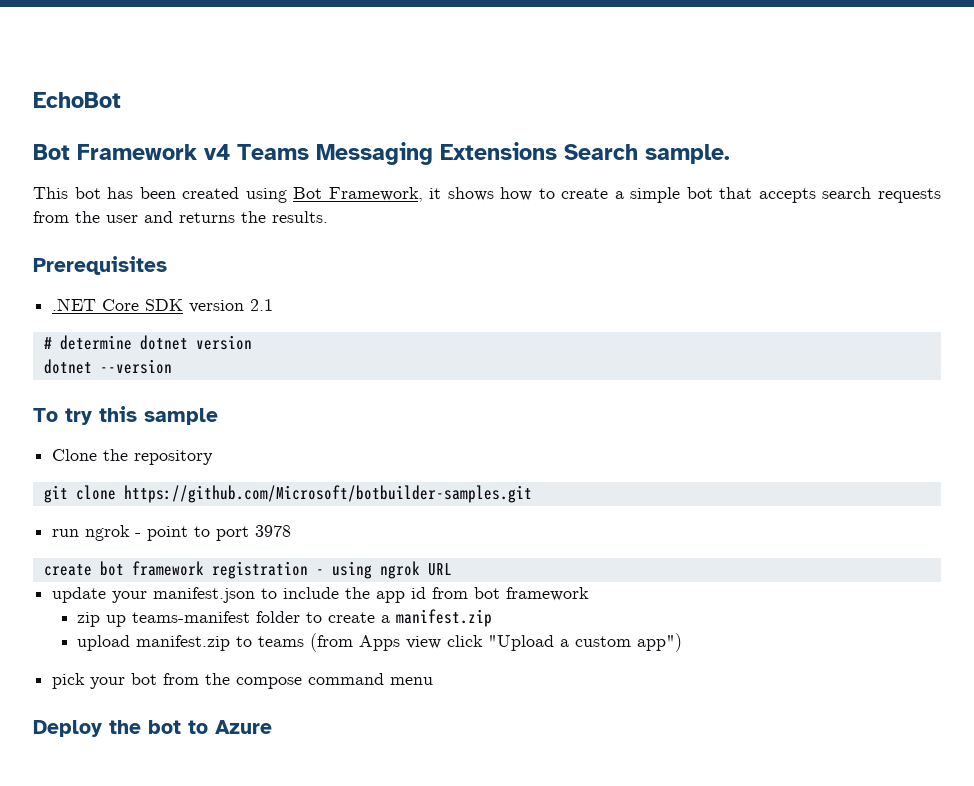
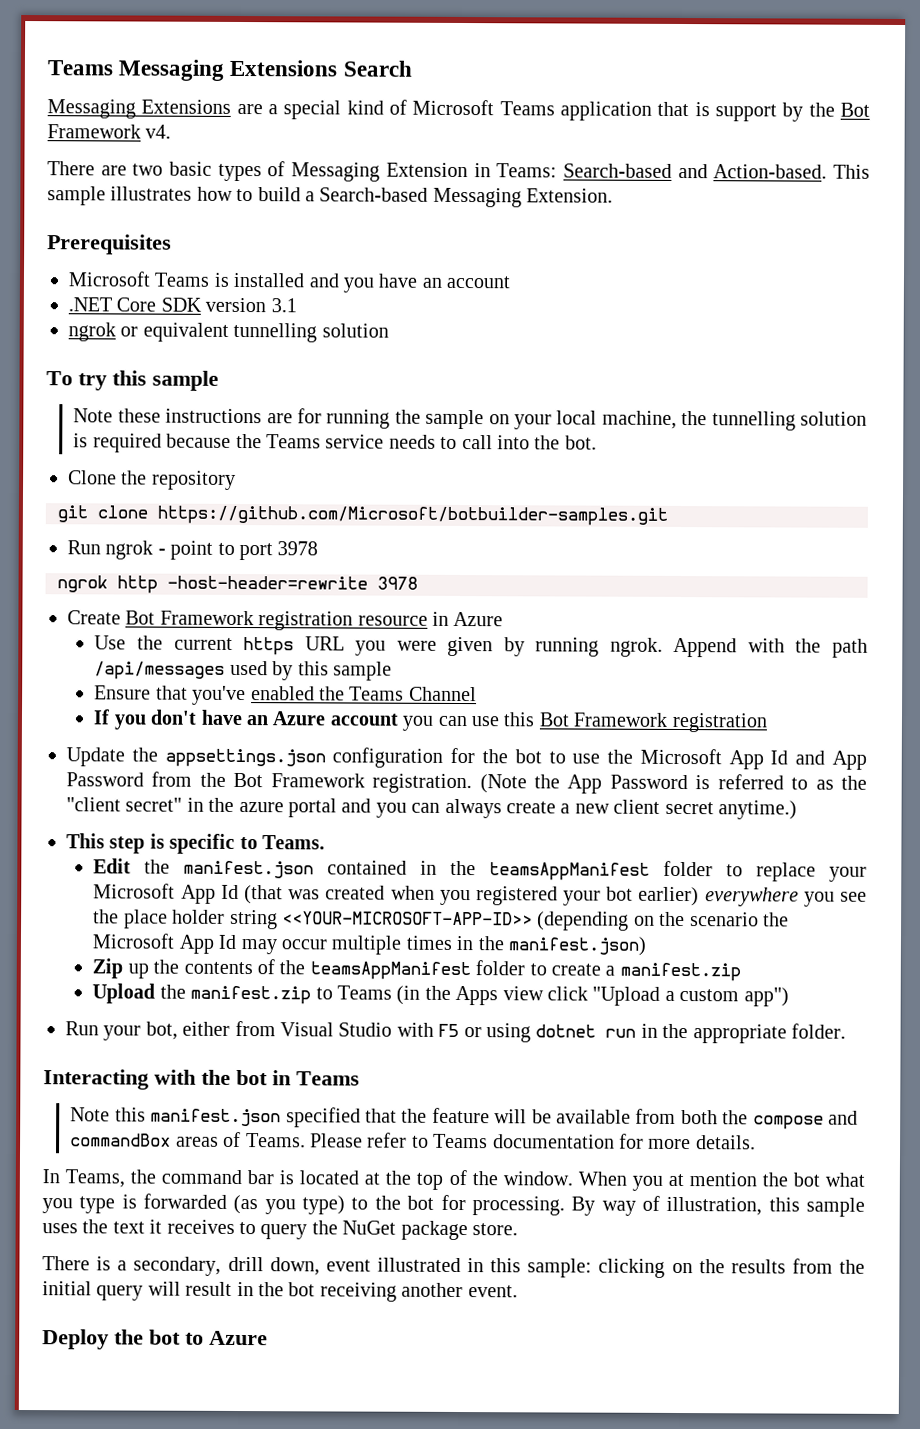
- EchoBot
- Bot Framework v4 Teams Messaging Extensions Search sample.
- This bot has been created using Bot Framework, it shows how to create a simple bot that accepts search requests from the user and returns the results.
+ Teams Messaging Extensions Search
+ Messaging Extensions are a special kind of Microsoft Teams application that is support by the Bot Framework v4.
+ There are two basic types of Messaging Extension in Teams: Search-based and Action-based. This sample illustrates how to build a Search-based Messaging Extension.
  Prerequisites
- .NET Core SDK version 2.1
- # determine dotnet version
- dotnet --version
+ Microsoft Teams is installed and you have an account
+ .NET Core SDK version 3.1
+ ngrok or equivalent tunnelling solution
  To try this sample
+ Note these instructions are for running the sample on your local machine, the tunnelling solution is required because the Teams service needs to call into the bot.
- run ngrok - point to port 3978
+ Run ngrok - point to port 3978
- create bot framework registration - using ngrok URL
- update your manifest.json to include the app id from bot framework
- zip up teams-manifest folder to create a manifest.zip
+ ngrok http -host-header=rewrite 3978
+ Create Bot Framework registration resource in Azure
+ Use the current https URL you were given by running ngrok. Append with the path /api/messages used by this sample
+ Ensure that you've enabled the Teams Channel
+ If you don't have an Azure account you can use this Bot Framework registration
+ Update the appsettings.json configuration for the bot to use the Microsoft App Id and App Password from the Bot Framework registration. (Note the App Password is referred to as the "client secret" in the azure portal and you can always create a new client secret anytime.)
+ This step is specific to Teams.
+ Edit the manifest.json contained in the teamsAppManifest folder to replace your Microsoft App Id (that was created when you registered your bot earlier) everywhere you see the place holder string <<YOUR-MICROSOFT-APP-ID>> (depending on the scenario the Microsoft App Id may occur multiple times in the manifest.json)
+ Zip up the contents of the teamsAppManifest folder to create a manifest.zip
- upload manifest.zip to teams (from Apps view click "Upload a custom app")
+ Upload the manifest.zip to Teams (in the Apps view click "Upload a custom app")
- pick your bot from the compose command menu
+ Run your bot, either from Visual Studio with F5 or using dotnet run in the appropriate folder.
+ Interacting with the bot in Teams
+ Note this manifest.json specified that the feature will be available from both the compose and commandBox areas of Teams. Please refer to Teams documentation for more details.
+ In Teams, the command bar is located at the top of the window. When you at mention the bot what you type is forwarded (as you type) to the bot for processing. By way of illustration, this sample uses the text it receives to query the NuGet package store.
+ There is a secondary, drill down, event illustrated in this sample: clicking on the results from the initial query will result in the bot receiving another event.

